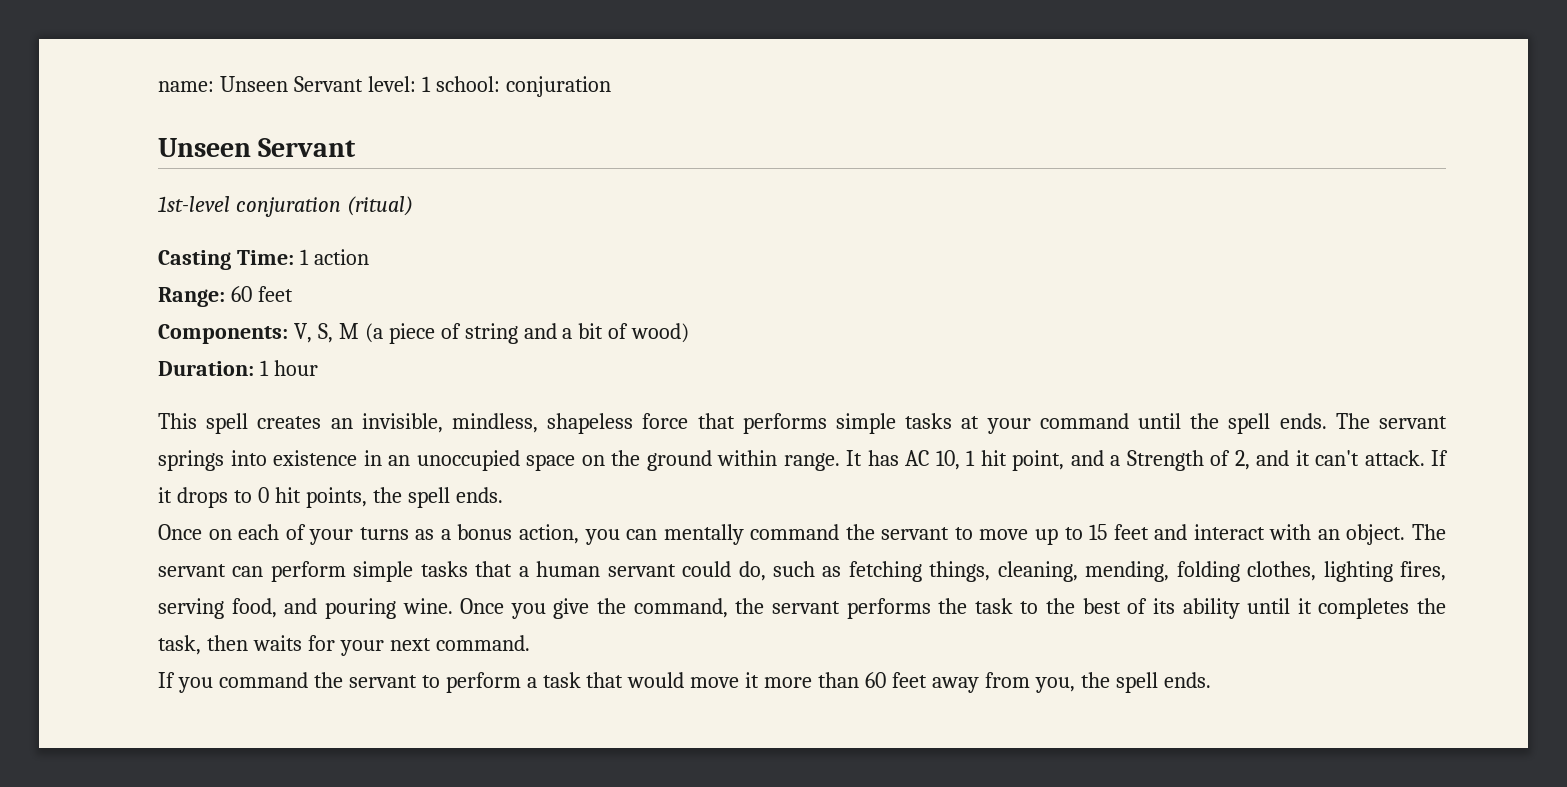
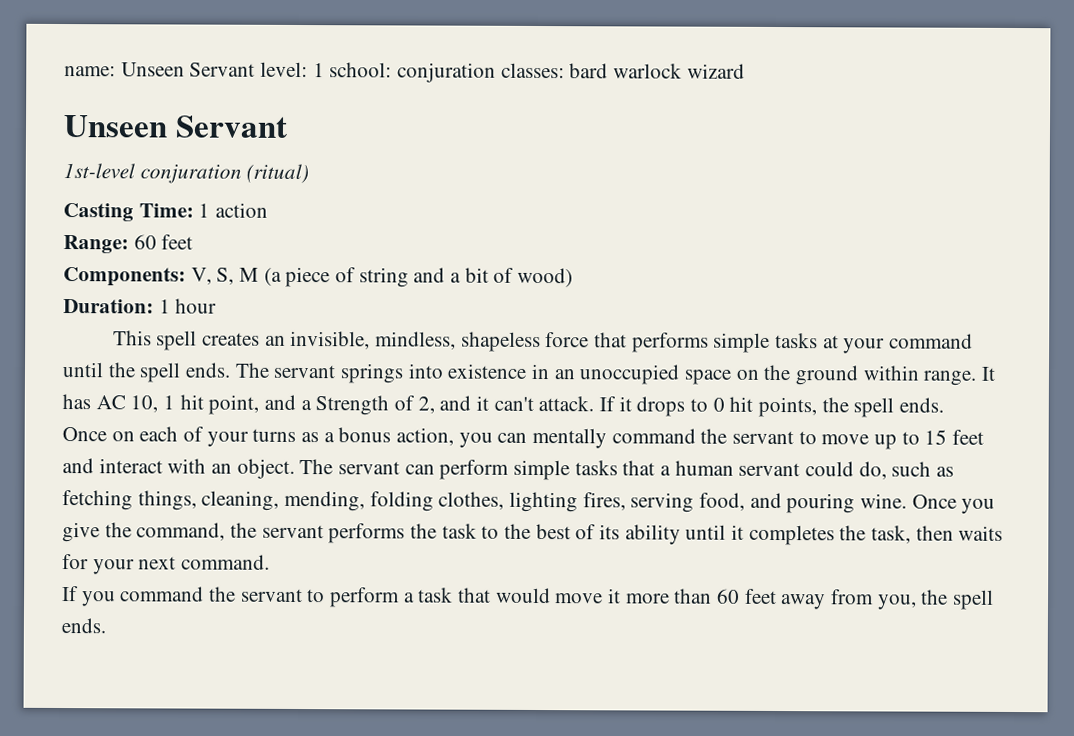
- name: Unseen Servant level: 1 school: conjuration
+ name: Unseen Servant level: 1 school: conjuration classes: bard warlock wizard

